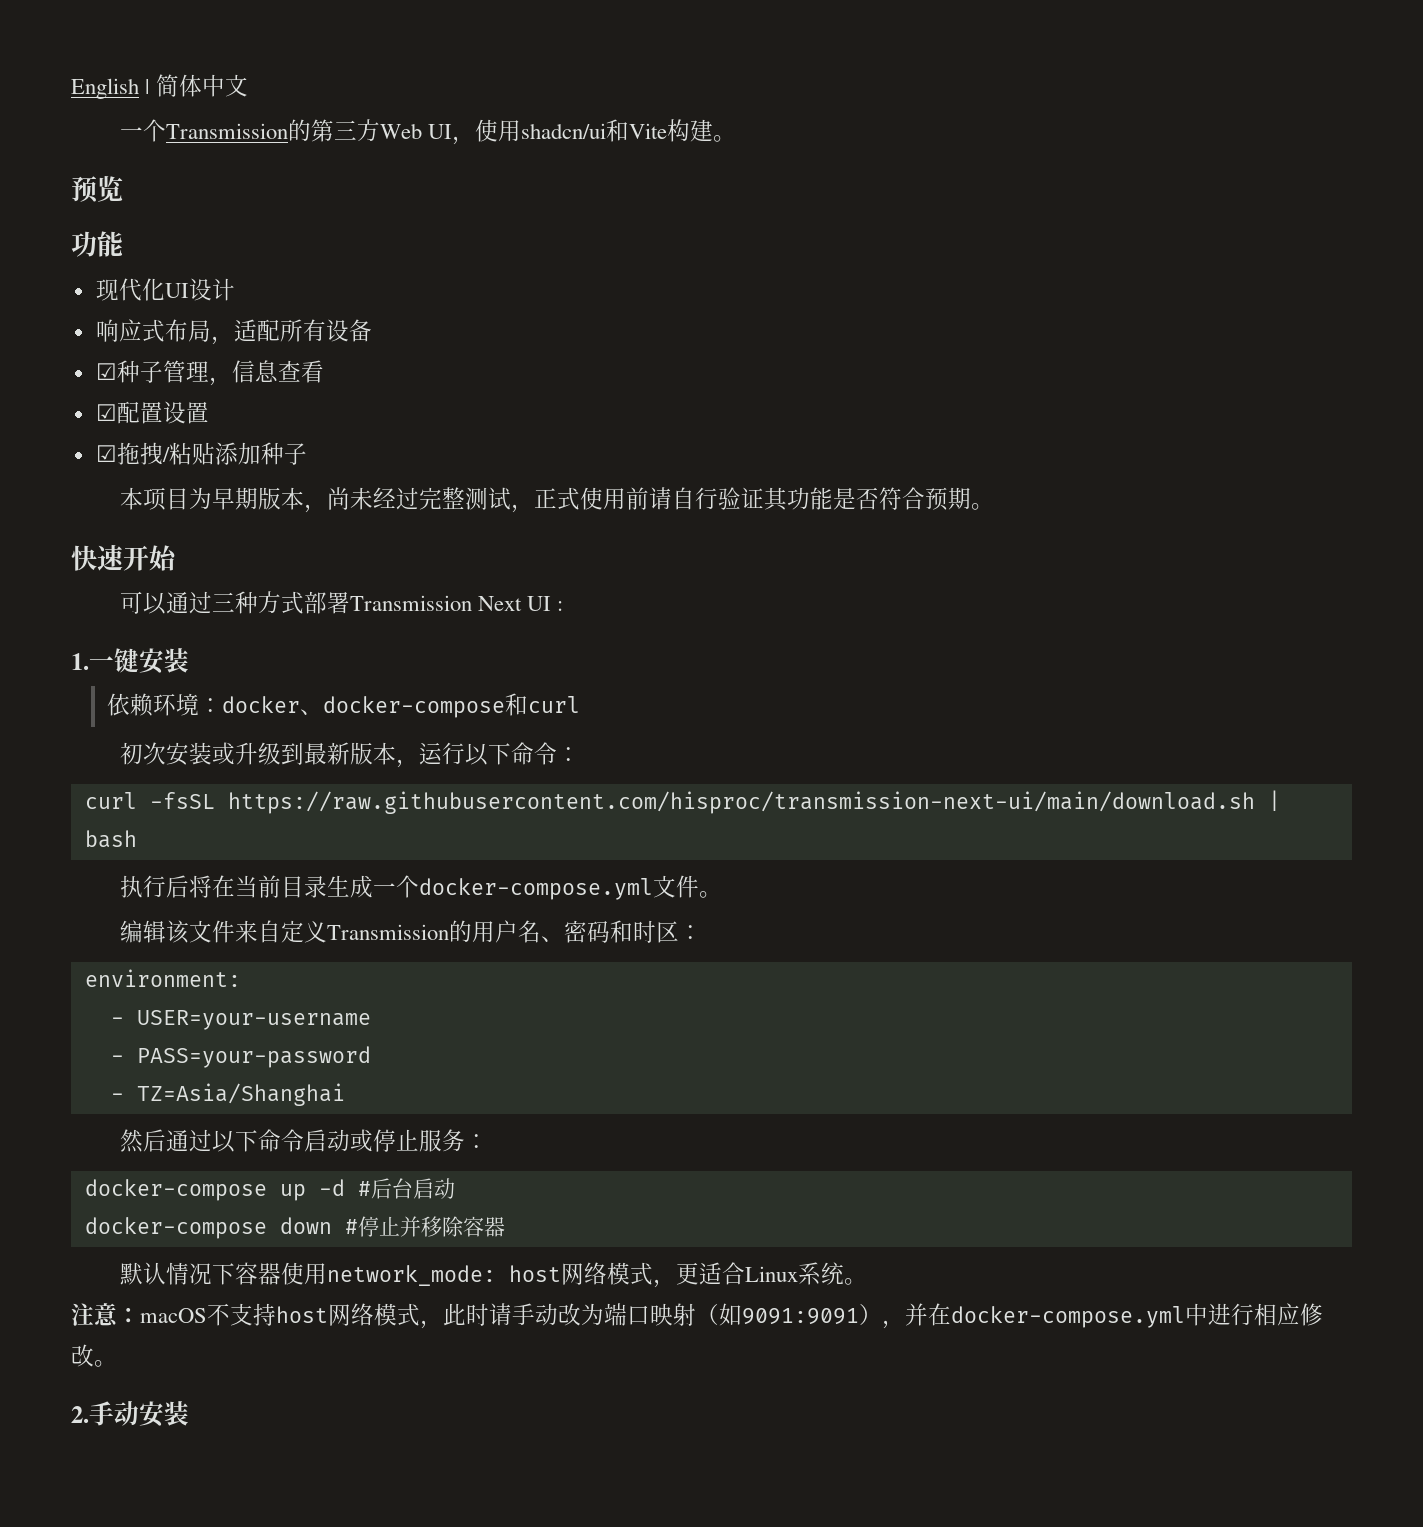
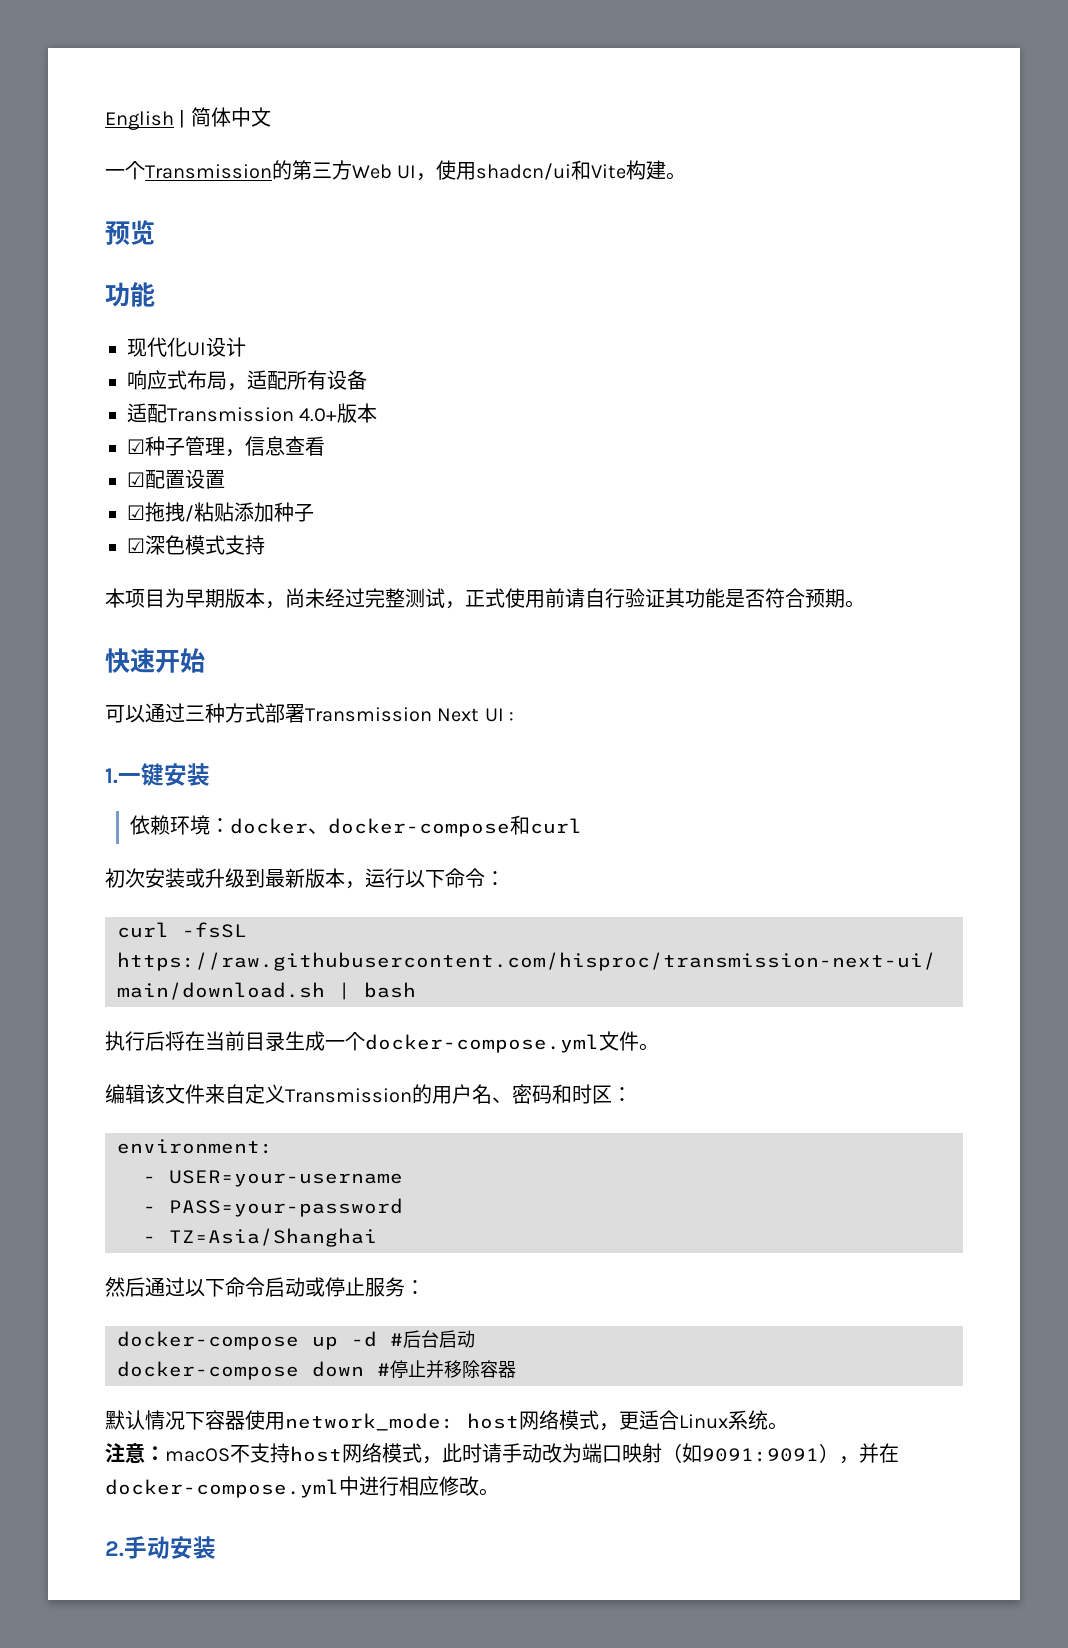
+ 适配Transmission 4.0+版本
+ ☑深色模式支持

